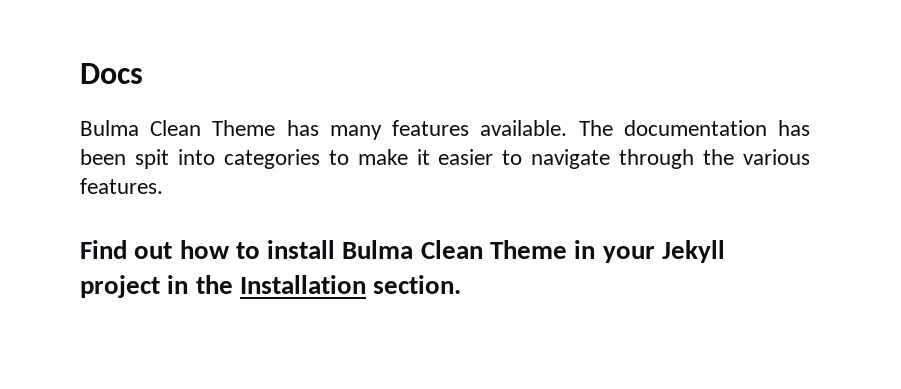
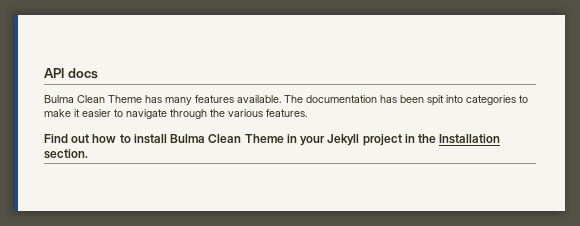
- Docs
+ API docs

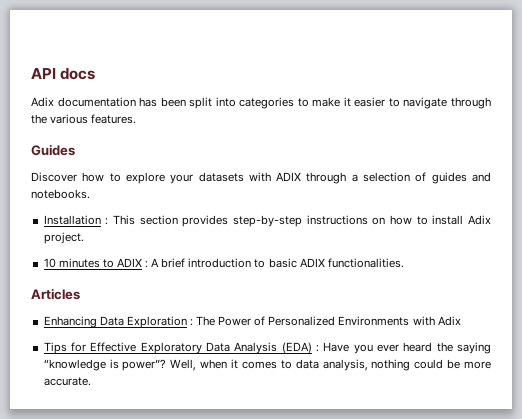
- Bulma Clean Theme has many features available. The documentation has been spit into categories to make it easier to navigate through the various features.
+ Adix documentation has been split into categories to make it easier to navigate through the various features.
- Find out how to install Bulma Clean Theme in your Jekyll project in the Installation section.
+ Guides
+ Discover how to explore your datasets with ADIX through a selection of guides and notebooks.
+ Installation : This section provides step-by-step instructions on how to install Adix project.
+ 10 minutes to ADIX : A brief introduction to basic ADIX functionalities.
+ Articles
+ Enhancing Data Exploration : The Power of Personalized Environments with Adix
+ Tips for Effective Exploratory Data Analysis (EDA) : Have you ever heard the saying “knowledge is power”? Well, when it comes to data analysis, nothing could be more accurate.

